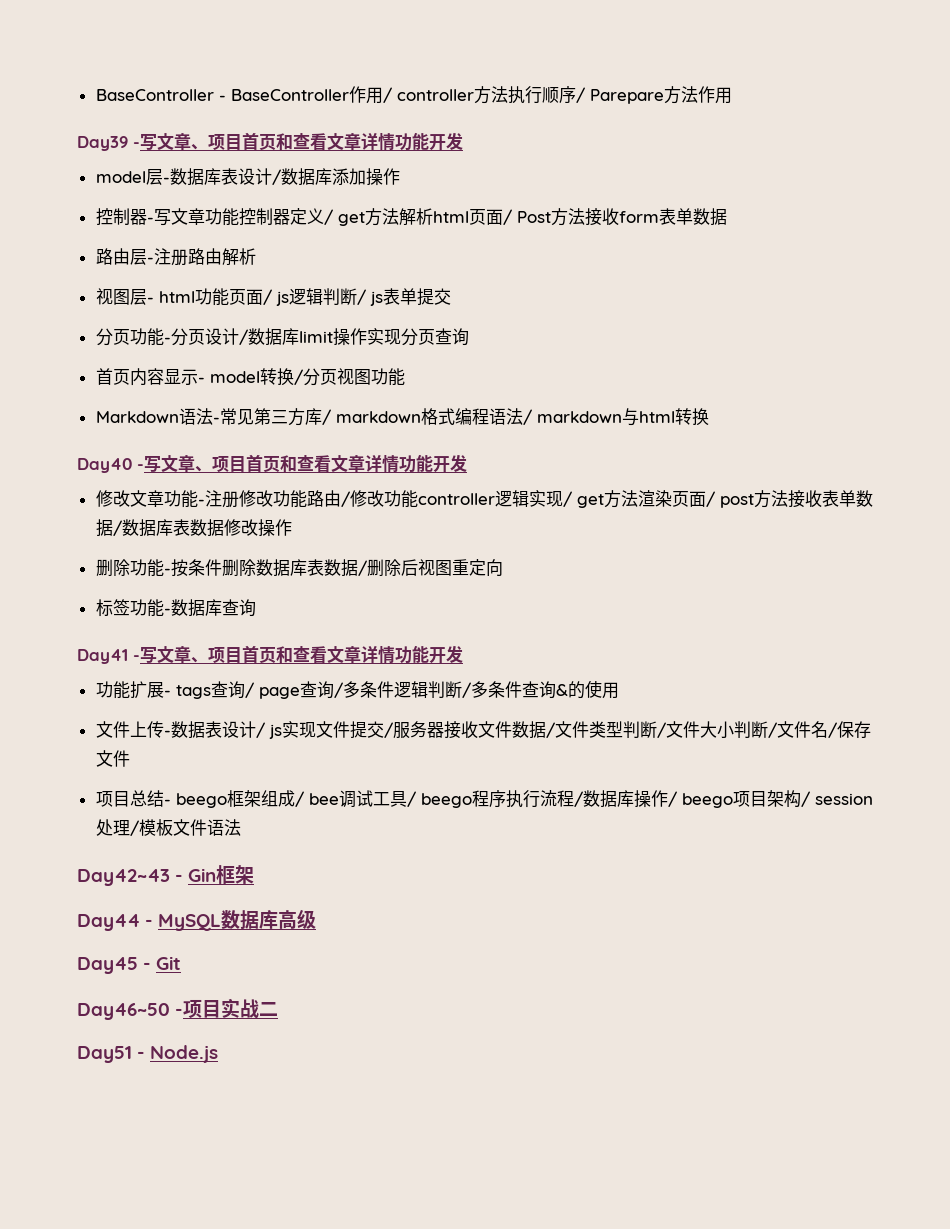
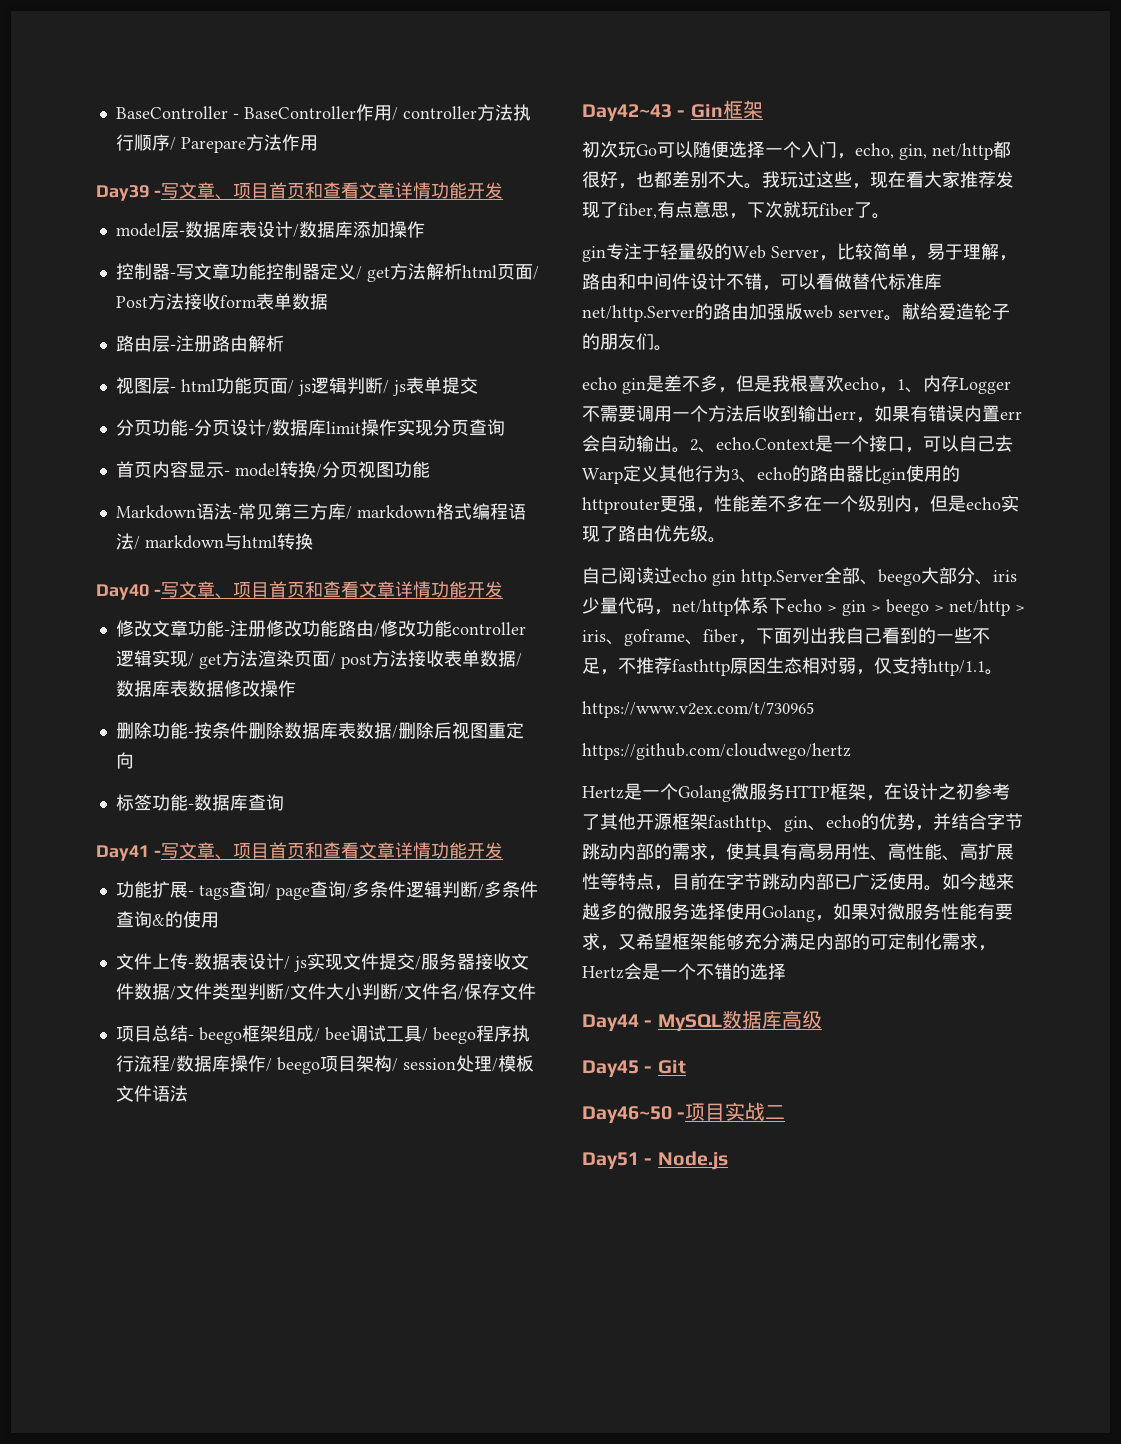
+ 初次玩Go可以随便选择一个入门，echo, gin, net/http都很好，也都差别不大。我玩过这些，现在看大家推荐发现了fiber,有点意思，下次就玩fiber了。
+ gin专注于轻量级的Web Server，比较简单，易于理解，路由和中间件设计不错，可以看做替代标准库net/http.Server的路由加强版web server。献给爱造轮子的朋友们。
+ echo gin是差不多，但是我根喜欢echo，1、内存Logger不需要调用一个方法后收到输出err，如果有错误内置err会自动输出。2、echo.Context是一个接口，可以自己去Warp定义其他行为3、echo的路由器比gin使用的httprouter更强，性能差不多在一个级别内，但是echo实现了路由优先级。
+ 自己阅读过echo gin http.Server全部、beego大部分、iris少量代码，net/http体系下echo > gin > beego > net/http > iris、goframe、fiber，下面列出我自己看到的一些不足，不推荐fasthttp原因生态相对弱，仅支持http/1.1。
+ https://www.v2ex.com/t/730965
+ https://github.com/cloudwego/hertz
+ Hertz是一个Golang微服务HTTP框架，在设计之初参考了其他开源框架fasthttp、gin、echo的优势，并结合字节跳动内部的需求，使其具有高易用性、高性能、高扩展性等特点，目前在字节跳动内部已广泛使用。如今越来越多的微服务选择使用Golang，如果对微服务性能有要求，又希望框架能够充分满足内部的可定制化需求，Hertz会是一个不错的选择

